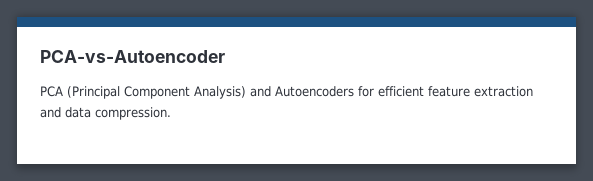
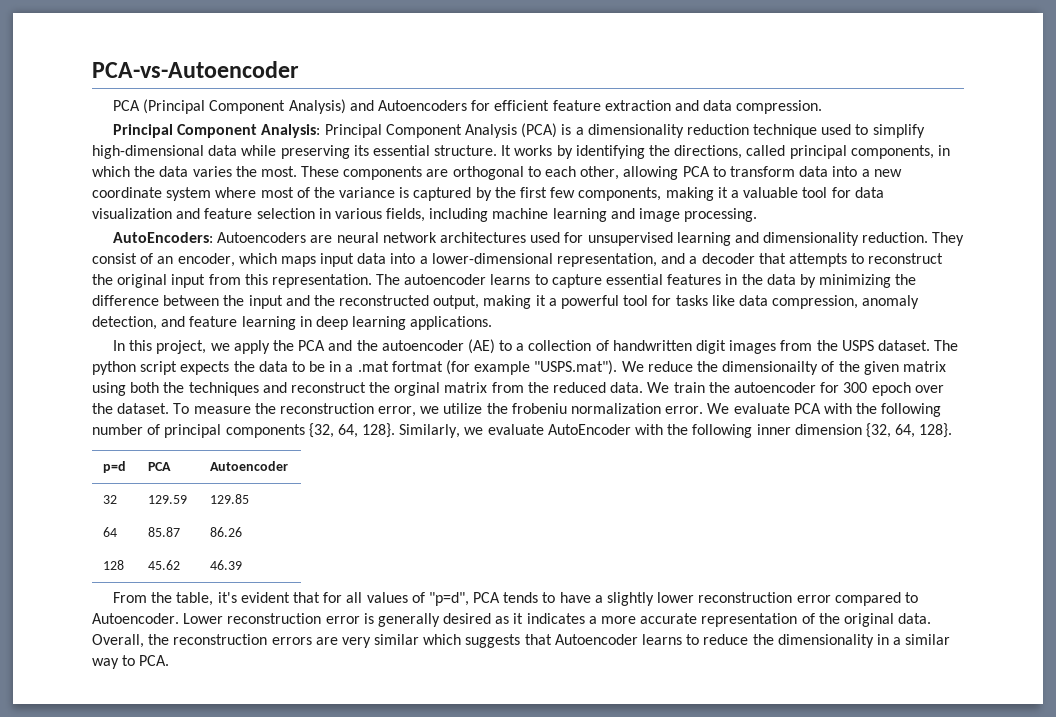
+ Principal Component Analysis: Principal Component Analysis (PCA) is a dimensionality reduction technique used to simplify high-dimensional data while preserving its essential structure. It works by identifying the directions, called principal components, in which the data varies the most. These components are orthogonal to each other, allowing PCA to transform data into a new coordinate system where most of the variance is captured by the first few components, making it a valuable tool for data visualization and feature selection in various fields, including machine learning and image processing.
+ AutoEncoders: Autoencoders are neural network architectures used for unsupervised learning and dimensionality reduction. They consist of an encoder, which maps input data into a lower-dimensional representation, and a decoder that attempts to reconstruct the original input from this representation. The autoencoder learns to capture essential features in the data by minimizing the difference between the input and the reconstructed output, making it a powerful tool for tasks like data compression, anomaly detection, and feature learning in deep learning applications.
+ In this project, we apply the PCA and the autoencoder (AE) to a collection of handwritten digit images from the USPS dataset. The python script expects the data to be in a .mat fortmat (for example "USPS.mat"). We reduce the dimensionailty of the given matrix using both the techniques and reconstruct the orginal matrix from the reduced data. We train the autoencoder for 300 epoch over the dataset. To measure the reconstruction error, we utilize the frobeniu normalization error. We evaluate PCA with the following number of principal components {32, 64, 128}. Similarly, we evaluate AutoEncoder with the following inner dimension {32, 64, 128}.
+ p=d | PCA | Autoencoder
+ 32 | 129.59 | 129.85
+ 64 | 85.87 | 86.26
+ 128 | 45.62 | 46.39
+ From the table, it's evident that for all values of "p=d", PCA tends to have a slightly lower reconstruction error compared to Autoencoder. Lower reconstruction error is generally desired as it indicates a more accurate representation of the original data. Overall, the reconstruction errors are very similar which suggests that Autoencoder learns to reduce the dimensionality in a similar way to PCA.

